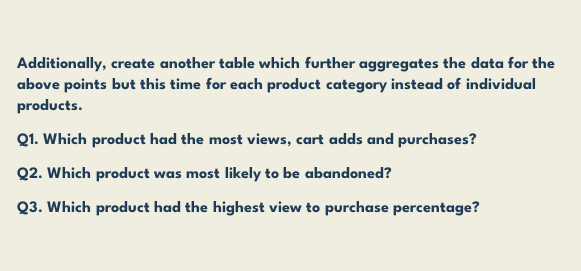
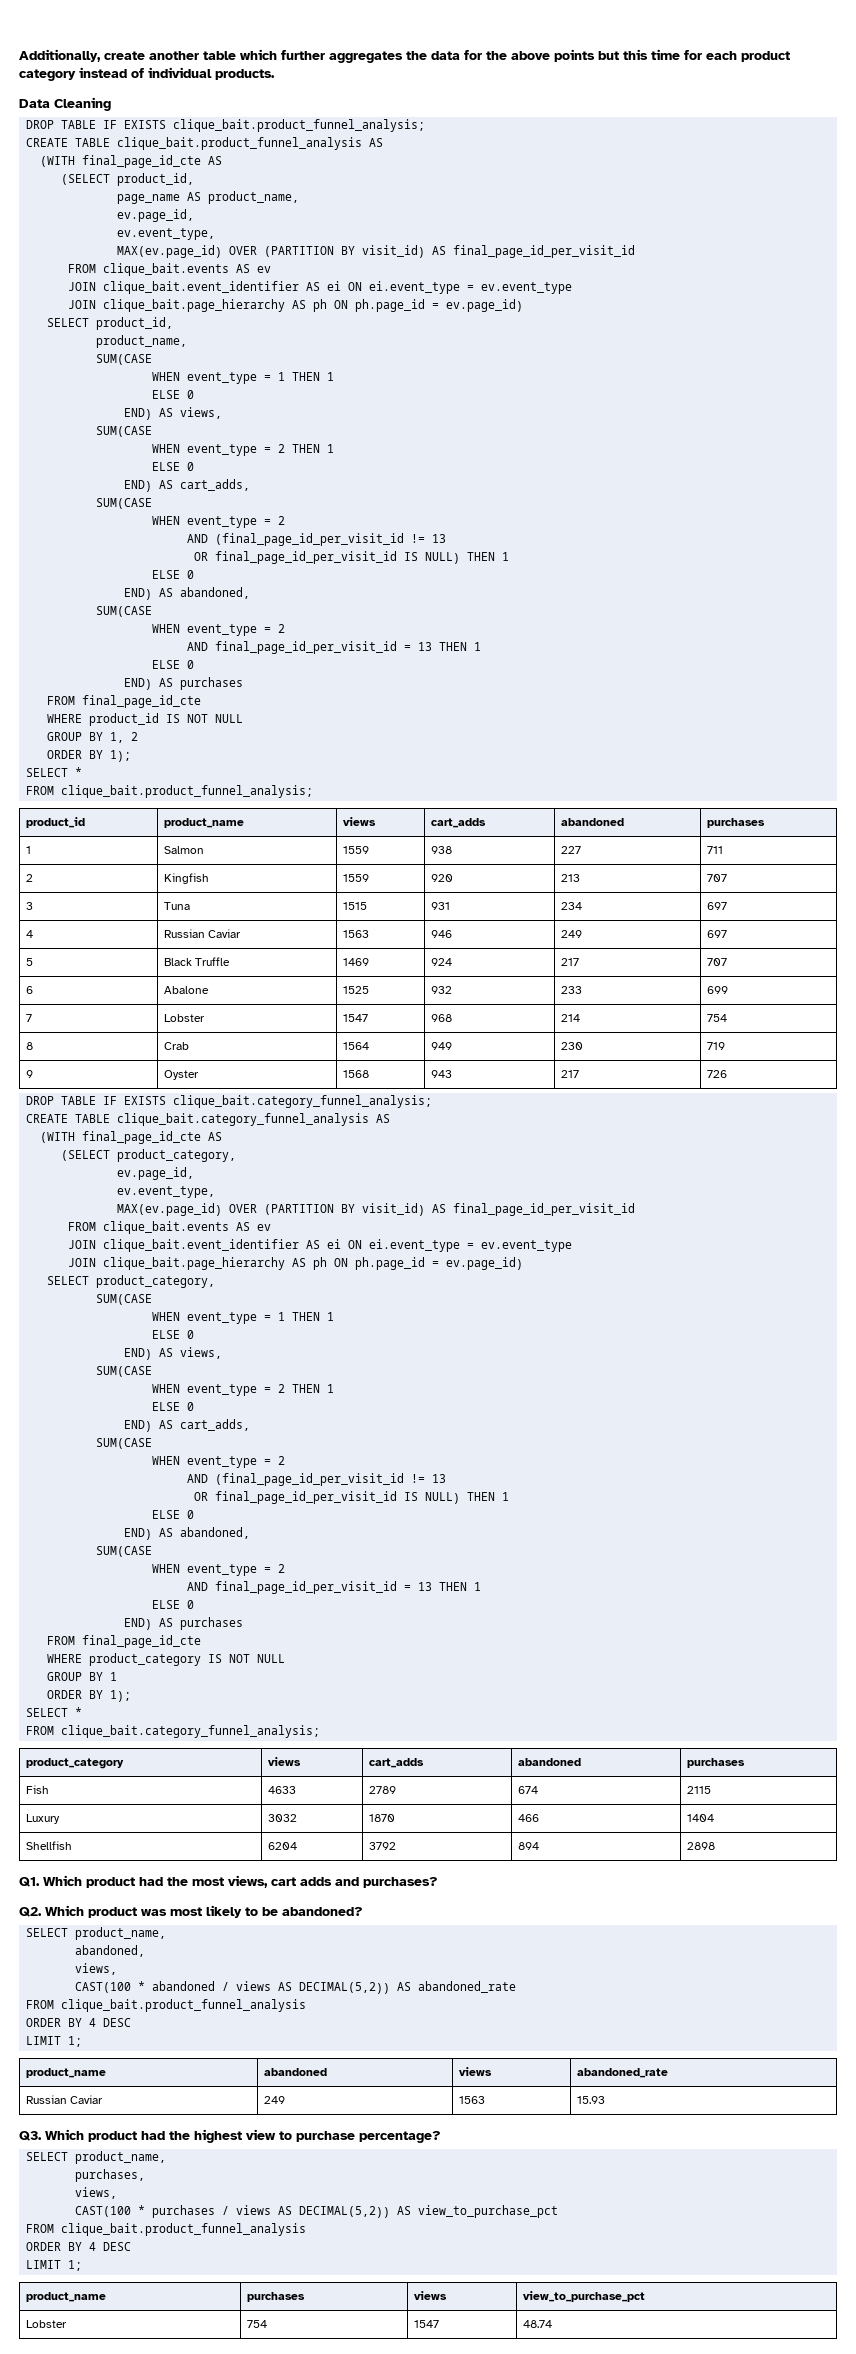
+ Data Cleaning
+ DROP TABLE IF EXISTS clique_bait.product_funnel_analysis;
+ CREATE TABLE clique_bait.product_funnel_analysis AS
+ (WITH final_page_id_cte AS
+ (SELECT product_id,
+ page_name AS product_name,
+ ev.page_id,
+ ev.event_type,
+ MAX(ev.page_id) OVER (PARTITION BY visit_id) AS final_page_id_per_visit_id
+ FROM clique_bait.events AS ev
+ JOIN clique_bait.event_identifier AS ei ON ei.event_type = ev.event_type
+ JOIN clique_bait.page_hierarchy AS ph ON ph.page_id = ev.page_id)
+ SELECT product_id,
+ product_name,
+ SUM(CASE
+ WHEN event_type = 1 THEN 1
+ ELSE 0
+ END) AS views,
+ SUM(CASE
+ WHEN event_type = 2 THEN 1
+ ELSE 0
+ END) AS cart_adds,
+ SUM(CASE
+ WHEN event_type = 2
+ AND (final_page_id_per_visit_id != 13
+ OR final_page_id_per_visit_id IS NULL) THEN 1
+ ELSE 0
+ END) AS abandoned,
+ SUM(CASE
+ WHEN event_type = 2
+ AND final_page_id_per_visit_id = 13 THEN 1
+ ELSE 0
+ END) AS purchases
+ FROM final_page_id_cte
+ WHERE product_id IS NOT NULL
+ GROUP BY 1, 2
+ ORDER BY 1);
+ SELECT *
+ FROM clique_bait.product_funnel_analysis;
+ product_id | product_name | views | cart_adds | abandoned | purchases
+ 1 | Salmon | 1559 | 938 | 227 | 711
+ 2 | Kingfish | 1559 | 920 | 213 | 707
+ 3 | Tuna | 1515 | 931 | 234 | 697
+ 4 | Russian Caviar | 1563 | 946 | 249 | 697
+ 5 | Black Truffle | 1469 | 924 | 217 | 707
+ 6 | Abalone | 1525 | 932 | 233 | 699
+ 7 | Lobster | 1547 | 968 | 214 | 754
+ 8 | Crab | 1564 | 949 | 230 | 719
+ 9 | Oyster | 1568 | 943 | 217 | 726
+ DROP TABLE IF EXISTS clique_bait.category_funnel_analysis;
+ CREATE TABLE clique_bait.category_funnel_analysis AS
+ (WITH final_page_id_cte AS
+ (SELECT product_category,
+ ev.page_id,
+ ev.event_type,
+ MAX(ev.page_id) OVER (PARTITION BY visit_id) AS final_page_id_per_visit_id
+ FROM clique_bait.events AS ev
+ JOIN clique_bait.event_identifier AS ei ON ei.event_type = ev.event_type
+ JOIN clique_bait.page_hierarchy AS ph ON ph.page_id = ev.page_id)
+ SELECT product_category,
+ SUM(CASE
+ WHEN event_type = 1 THEN 1
+ ELSE 0
+ END) AS views,
+ SUM(CASE
+ WHEN event_type = 2 THEN 1
+ ELSE 0
+ END) AS cart_adds,
+ SUM(CASE
+ WHEN event_type = 2
+ AND (final_page_id_per_visit_id != 13
+ OR final_page_id_per_visit_id IS NULL) THEN 1
+ ELSE 0
+ END) AS abandoned,
+ SUM(CASE
+ WHEN event_type = 2
+ AND final_page_id_per_visit_id = 13 THEN 1
+ ELSE 0
+ END) AS purchases
+ FROM final_page_id_cte
+ WHERE product_category IS NOT NULL
+ GROUP BY 1
+ ORDER BY 1);
+ SELECT *
+ FROM clique_bait.category_funnel_analysis;
+ product_category | views | cart_adds | abandoned | purchases
+ Fish | 4633 | 2789 | 674 | 2115
+ Luxury | 3032 | 1870 | 466 | 1404
+ Shellfish | 6204 | 3792 | 894 | 2898
  Q2. Which product was most likely to be abandoned?
+ SELECT product_name,
+ abandoned,
+ views,
+ CAST(100 * abandoned / views AS DECIMAL(5,2)) AS abandoned_rate
+ FROM clique_bait.product_funnel_analysis
+ ORDER BY 4 DESC
+ LIMIT 1;
+ product_name | abandoned | views | abandoned_rate
+ Russian Caviar | 249 | 1563 | 15.93
  Q3. Which product had the highest view to purchase percentage?
+ SELECT product_name,
+ purchases,
+ views,
+ CAST(100 * purchases / views AS DECIMAL(5,2)) AS view_to_purchase_pct
+ FROM clique_bait.product_funnel_analysis
+ ORDER BY 4 DESC
+ LIMIT 1;
+ product_name | purchases | views | view_to_purchase_pct
+ Lobster | 754 | 1547 | 48.74

